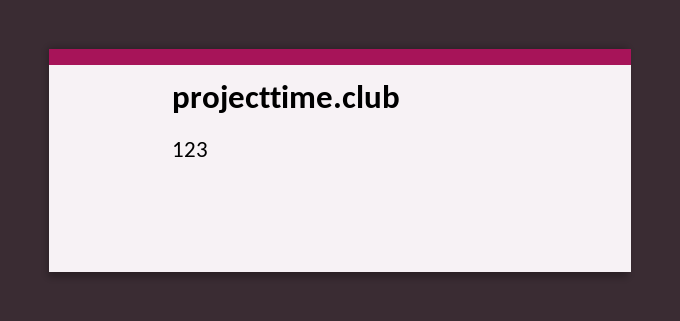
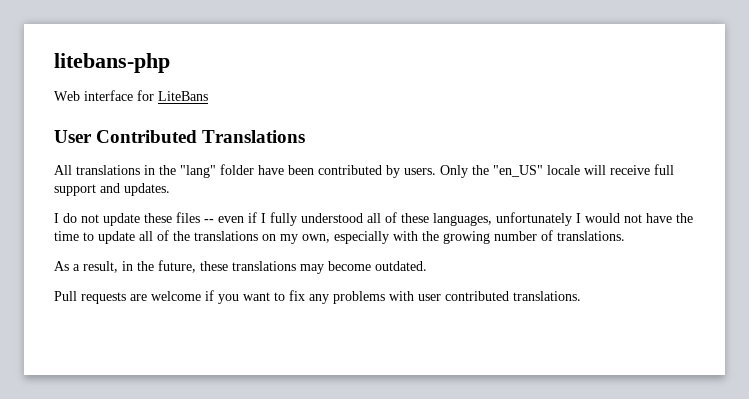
- projecttime.club
- 123
+ litebans-php
+ Web interface for LiteBans
+ User Contributed Translations
+ All translations in the "lang" folder have been contributed by users. Only the "en_US" locale will receive full support and updates.
+ I do not update these files -- even if I fully understood all of these languages, unfortunately I would not have the time to update all of the translations on my own, especially with the growing number of translations.
+ As a result, in the future, these translations may become outdated.
+ Pull requests are welcome if you want to fix any problems with user contributed translations.

